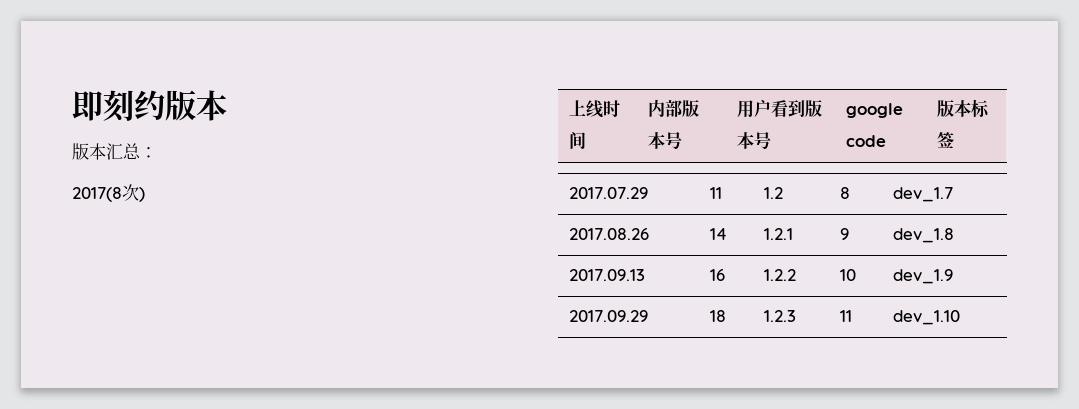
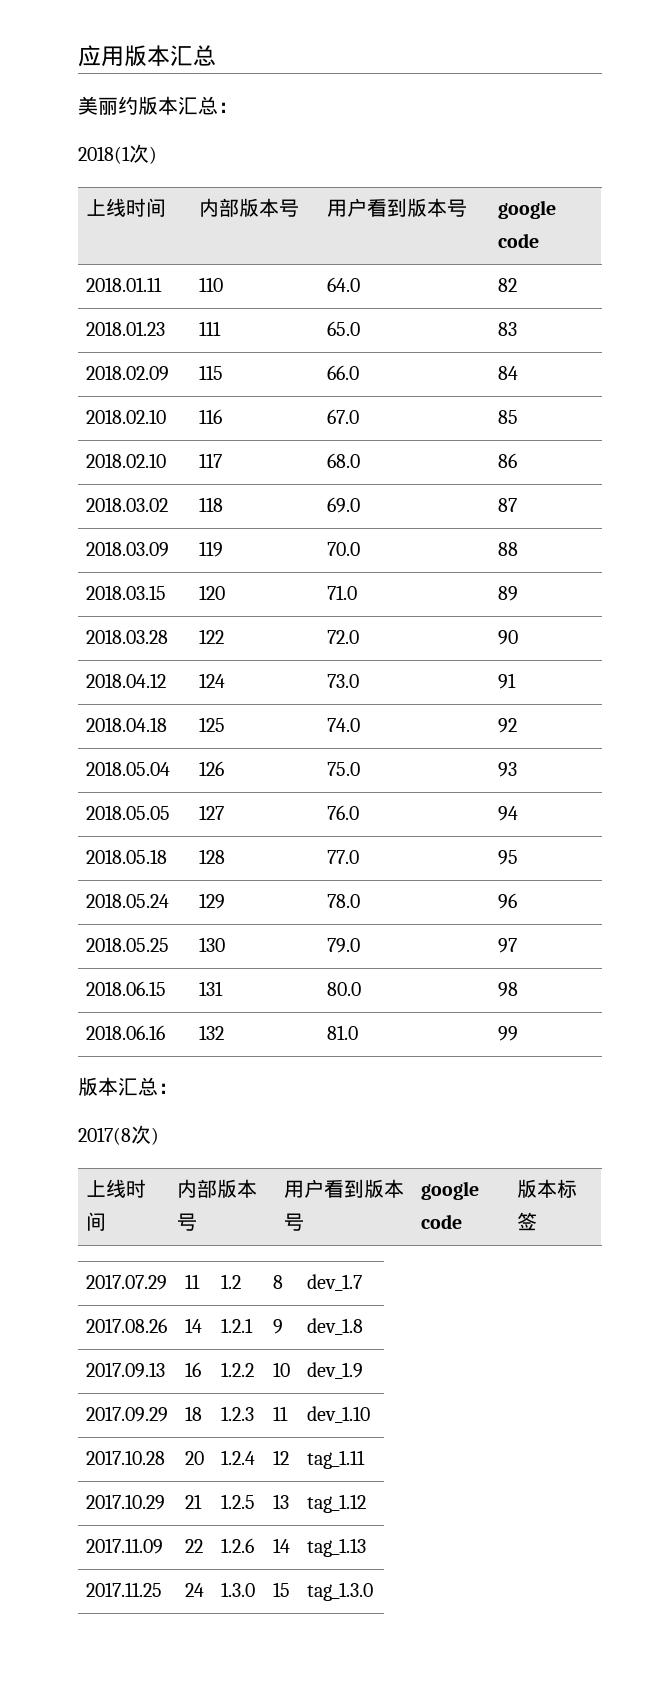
- 即刻约版本
+ 应用版本汇总
+ 美丽约版本汇总：
+ 2018(1次)
+ 上线时间 | 内部版本号 | 用户看到版本号 | google code
+ 2018.01.11 | 110 | 64.0 | 82
+ 2018.01.23 | 111 | 65.0 | 83
+ 2018.02.09 | 115 | 66.0 | 84
+ 2018.02.10 | 116 | 67.0 | 85
+ 2018.02.10 | 117 | 68.0 | 86
+ 2018.03.02 | 118 | 69.0 | 87
+ 2018.03.09 | 119 | 70.0 | 88
+ 2018.03.15 | 120 | 71.0 | 89
+ 2018.03.28 | 122 | 72.0 | 90
+ 2018.04.12 | 124 | 73.0 | 91
+ 2018.04.18 | 125 | 74.0 | 92
+ 2018.05.04 | 126 | 75.0 | 93
+ 2018.05.05 | 127 | 76.0 | 94
+ 2018.05.18 | 128 | 77.0 | 95
+ 2018.05.24 | 129 | 78.0 | 96
+ 2018.05.25 | 130 | 79.0 | 97
+ 2018.06.15 | 131 | 80.0 | 98
+ 2018.06.16 | 132 | 81.0 | 99
+ 2017.10.28 | 20 | 1.2.4 | 12 | tag_1.11
+ 2017.10.29 | 21 | 1.2.5 | 13 | tag_1.12
+ 2017.11.09 | 22 | 1.2.6 | 14 | tag_1.13
+ 2017.11.25 | 24 | 1.3.0 | 15 | tag_1.3.0

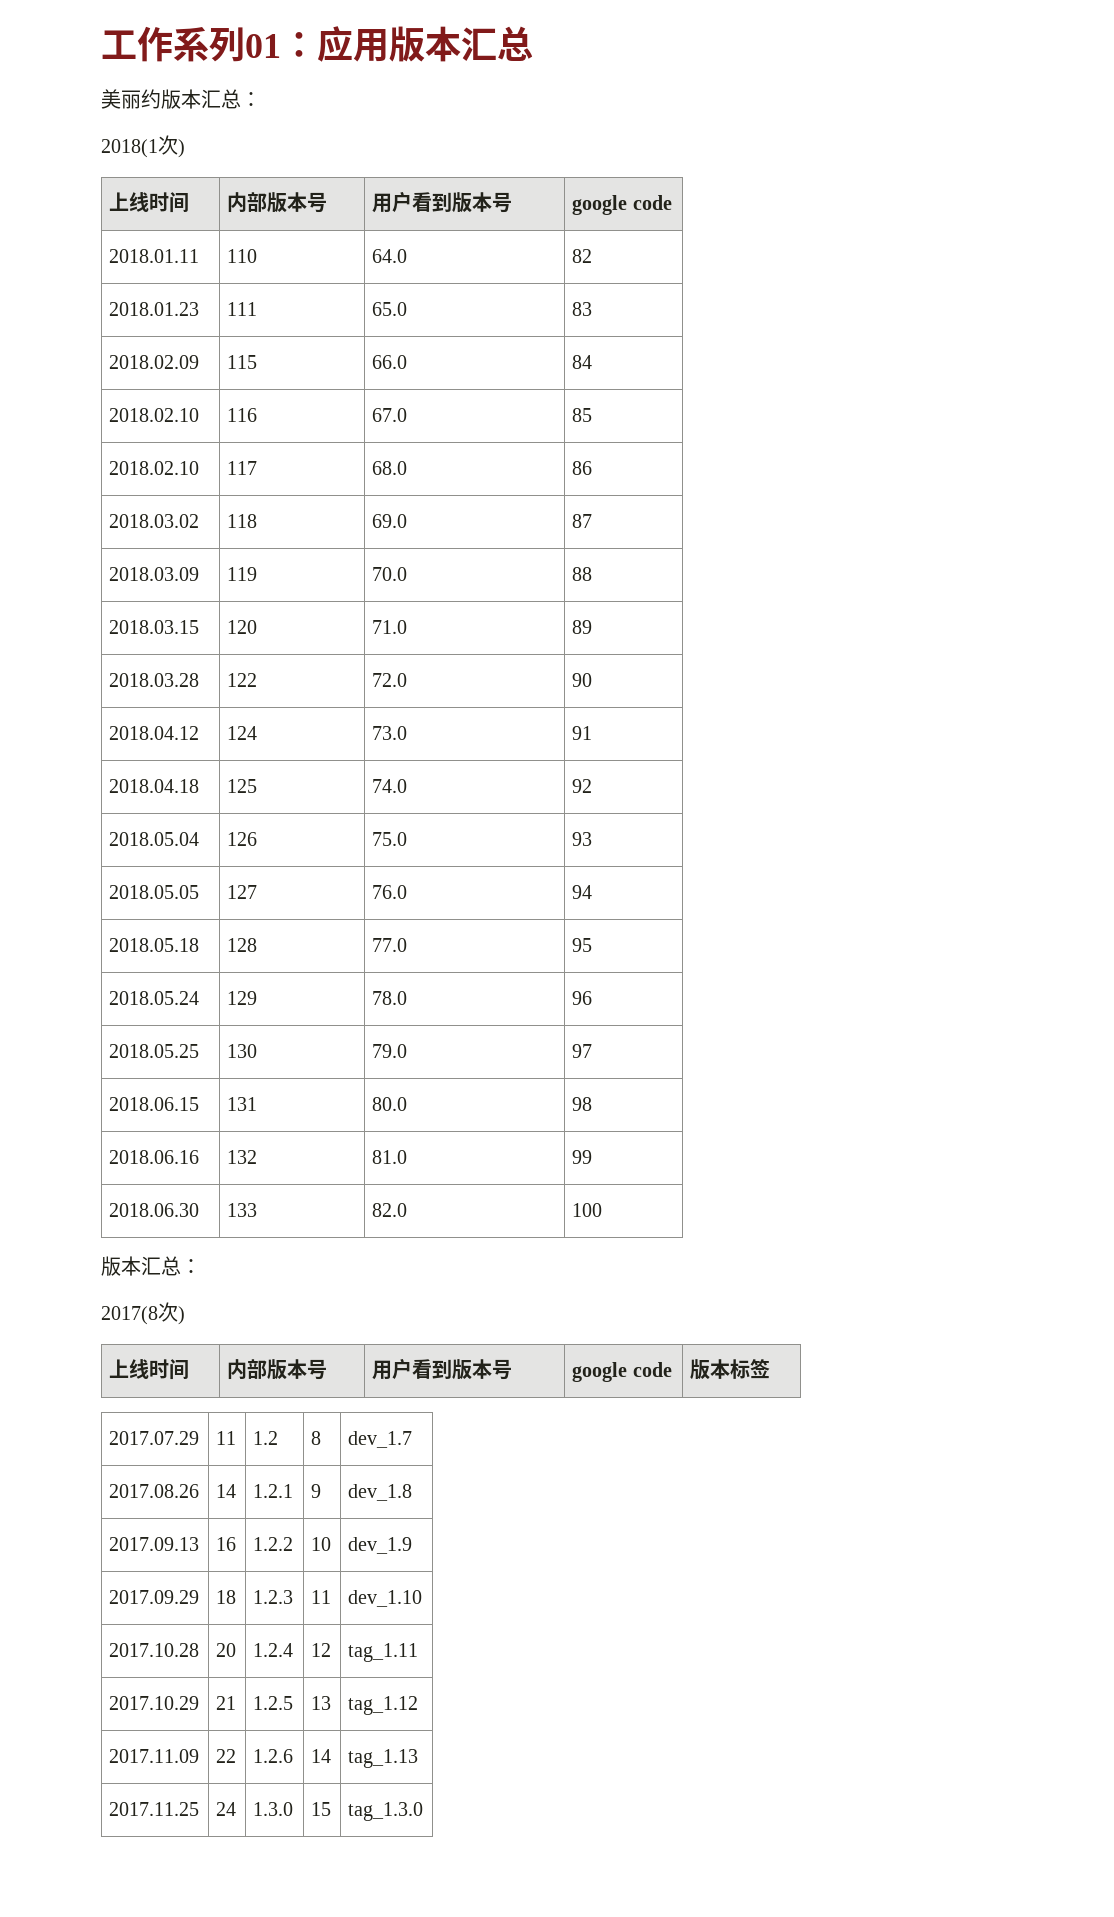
- 应用版本汇总
+ 工作系列01：应用版本汇总
+ 2018.06.30 | 133 | 82.0 | 100

